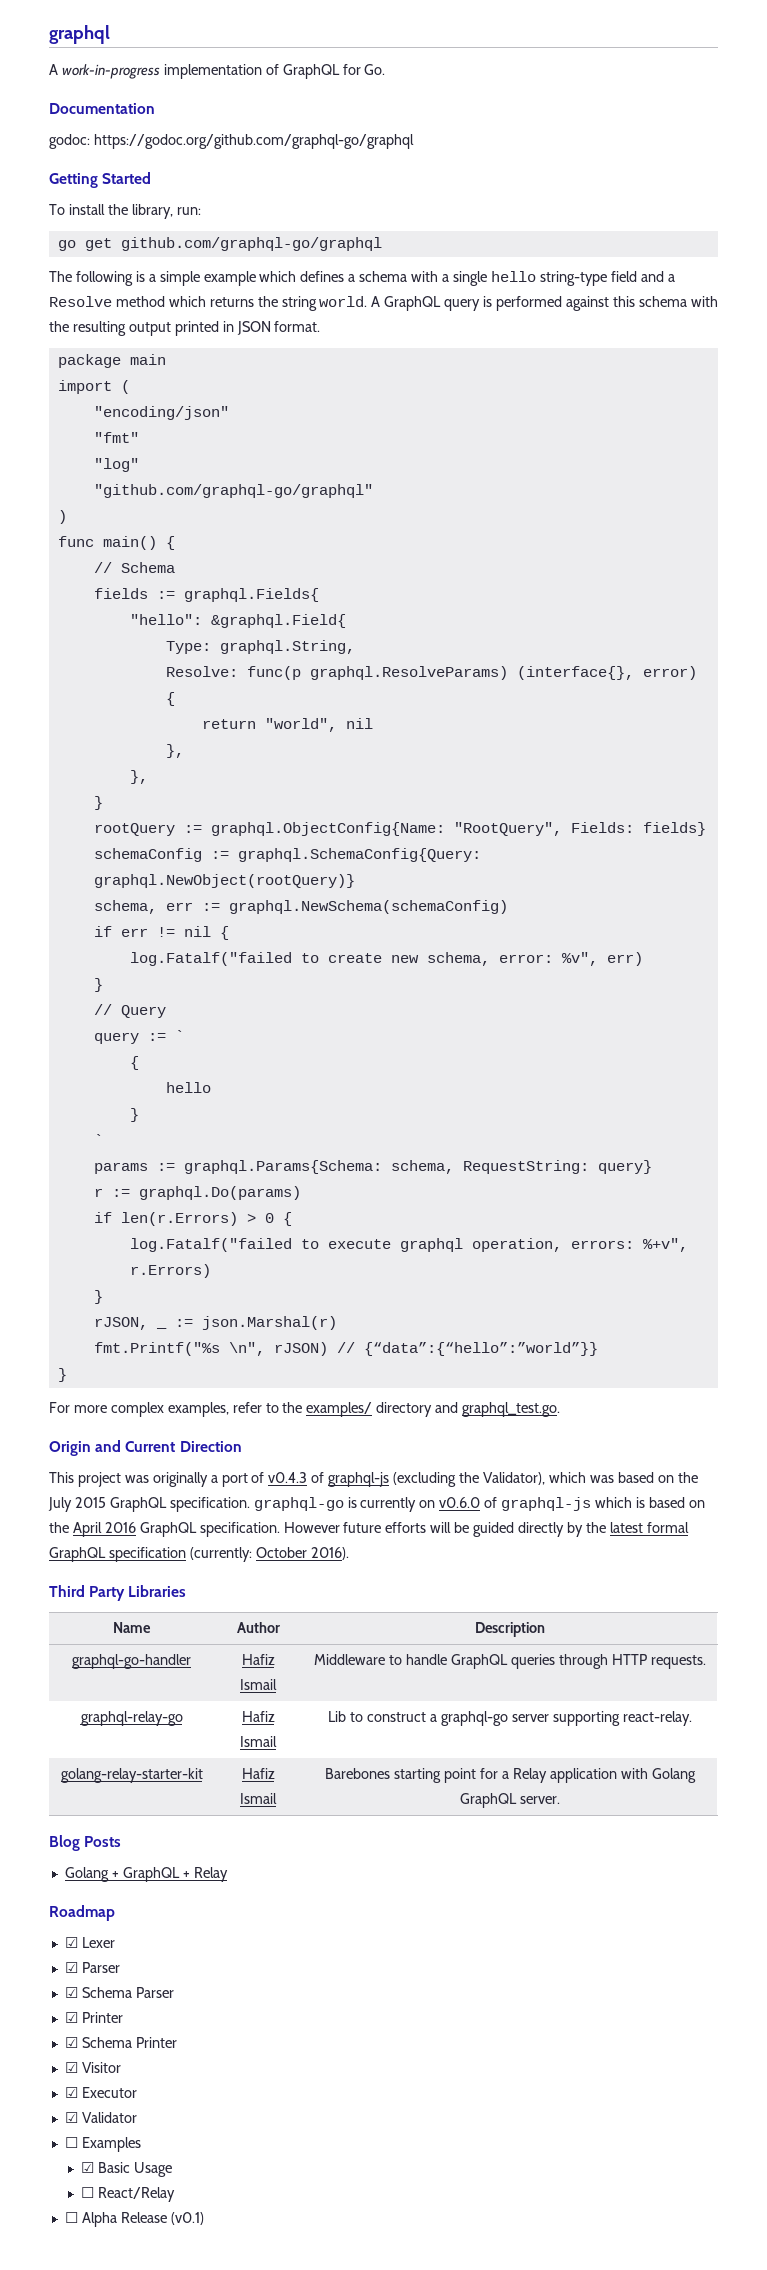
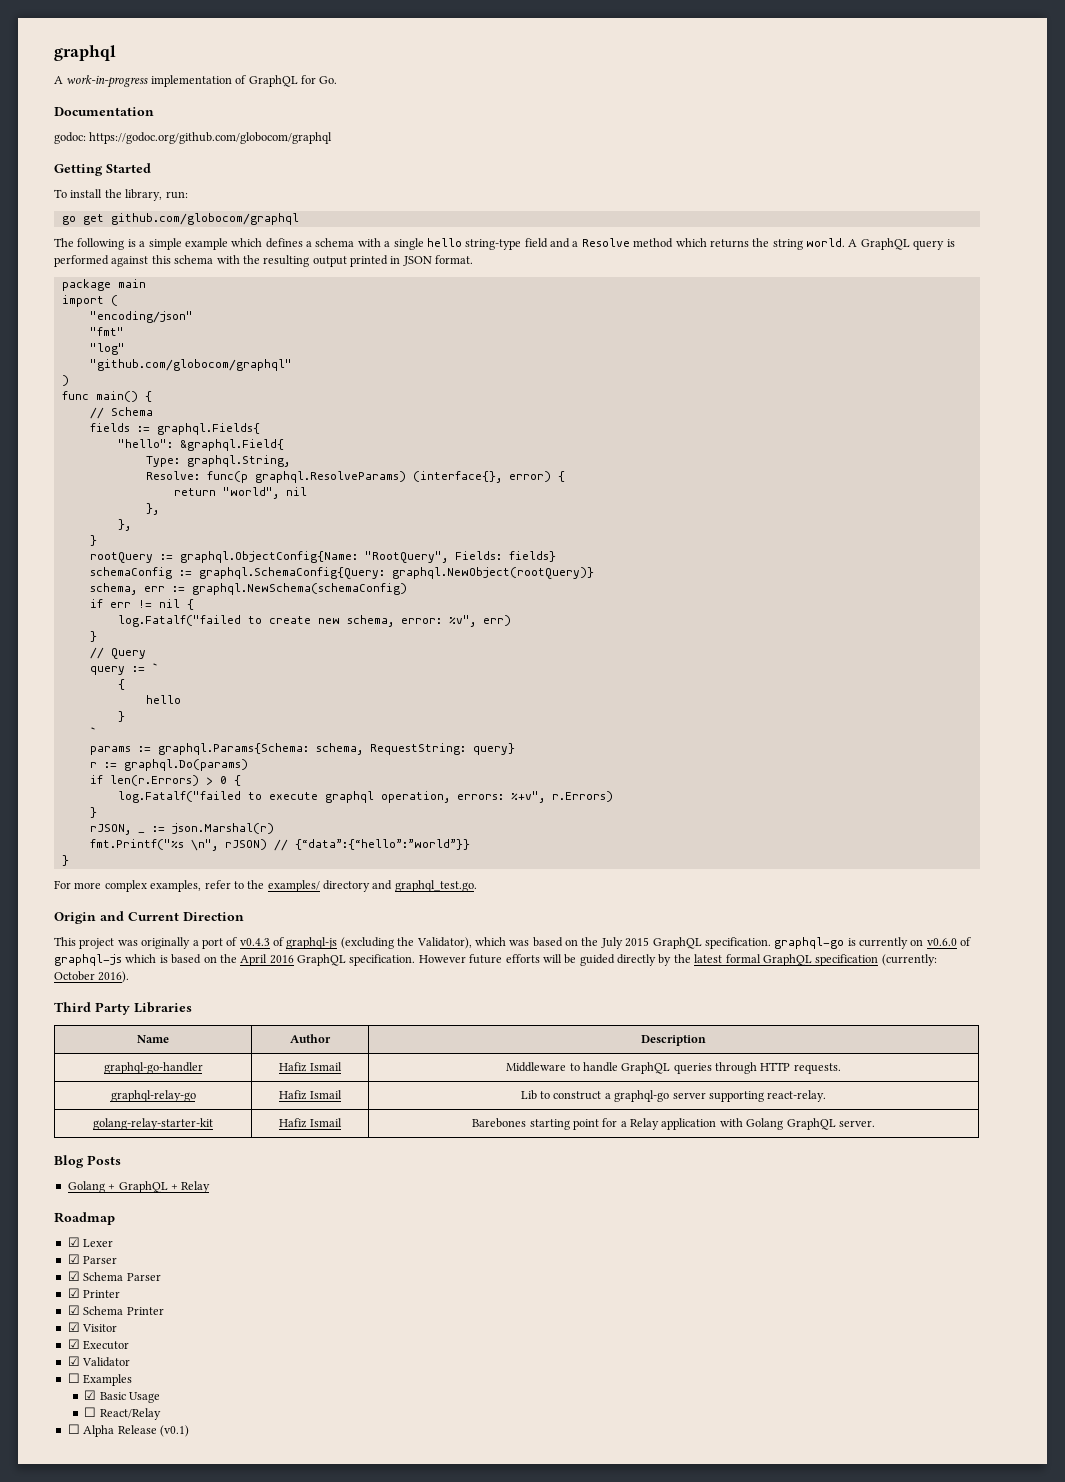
- godoc: https://godoc.org/github.com/graphql-go/graphql
+ godoc: https://godoc.org/github.com/globocom/graphql
- go get github.com/graphql-go/graphql
+ go get github.com/globocom/graphql
- "github.com/graphql-go/graphql"
+ "github.com/globocom/graphql"

